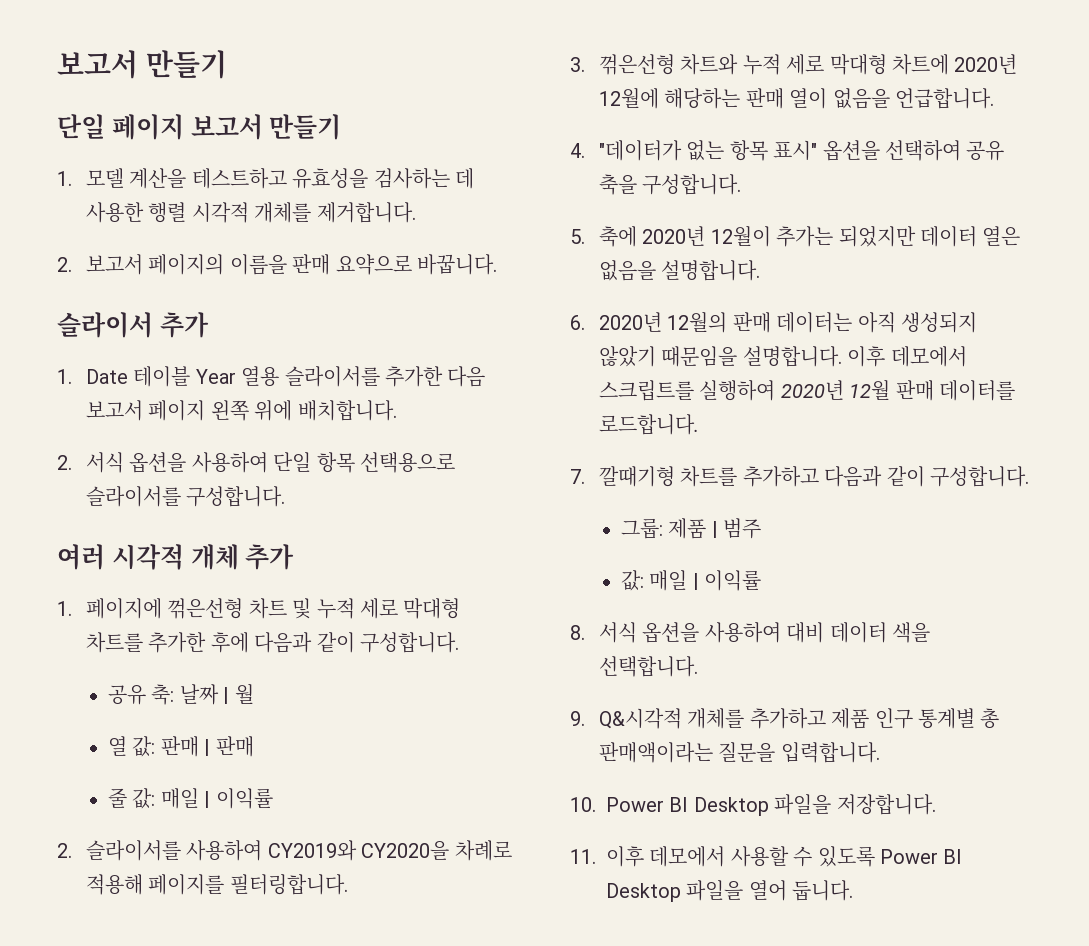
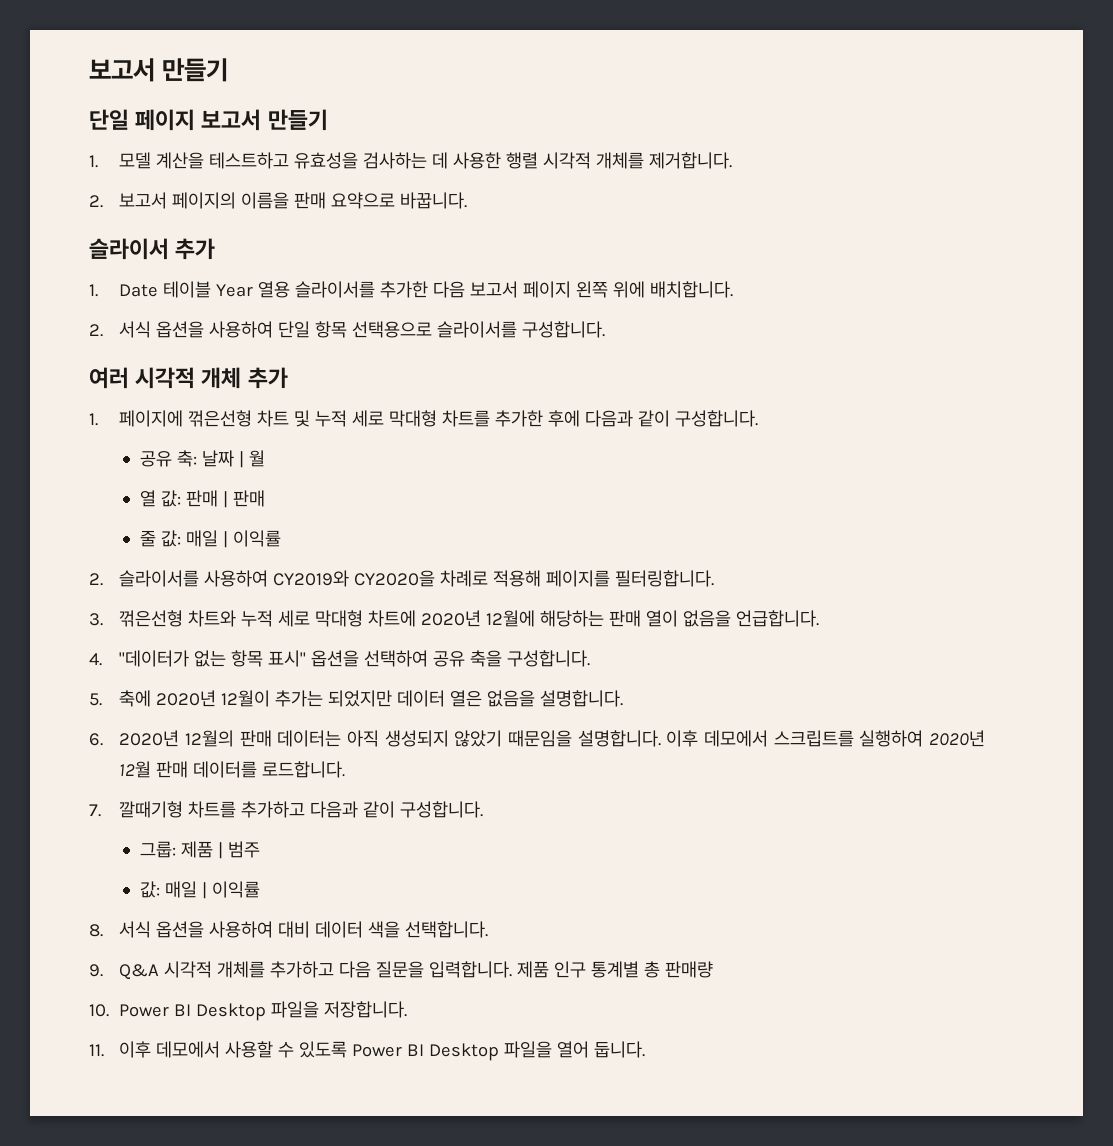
- 9. Q&시각적 개체를 추가하고 제품 인구 통계별 총 판매액이라는 질문을 입력합니다.
+ 9. Q&A 시각적 개체를 추가하고 다음 질문을 입력합니다. 제품 인구 통계별 총 판매량

